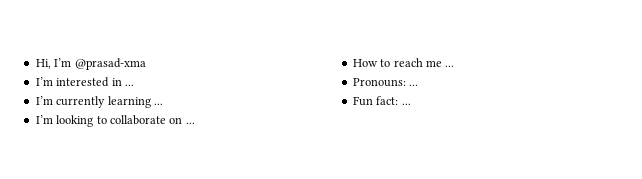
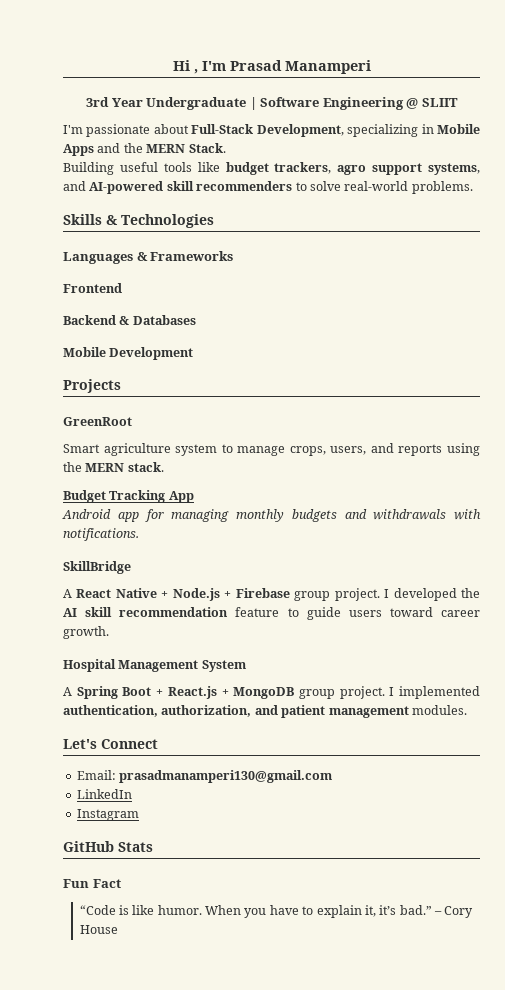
- Hi, I’m @prasad-xma
- I’m interested in ...
- I’m currently learning ...
- I’m looking to collaborate on ...
- How to reach me ...
- Pronouns: ...
- Fun fact: ...
+ Hi , I'm Prasad Manamperi
+ 3rd Year Undergraduate | Software Engineering @ SLIIT
+ I'm passionate about Full-Stack Development, specializing in Mobile Apps and the MERN Stack.
+ Building useful tools like budget trackers, agro support systems, and AI-powered skill recommenders to solve real-world problems.
+ Skills & Technologies
+ Languages & Frameworks
+ Frontend
+ Backend & Databases
+ Mobile Development
+ Projects
+ GreenRoot
+ Smart agriculture system to manage crops, users, and reports using the MERN stack.
+ Budget Tracking App
+ Android app for managing monthly budgets and withdrawals with notifications.
+ SkillBridge
+ A React Native + Node.js + Firebase group project. I developed the AI skill recommendation feature to guide users toward career growth.
+ Hospital Management System
+ A Spring Boot + React.js + MongoDB group project. I implemented authentication, authorization, and patient management modules.
+ Let's Connect
+ Email: prasadmanamperi130@gmail.com
+ LinkedIn
+ Instagram
+ GitHub Stats
+ Fun Fact
+ “Code is like humor. When you have to explain it, it’s bad.” – Cory House

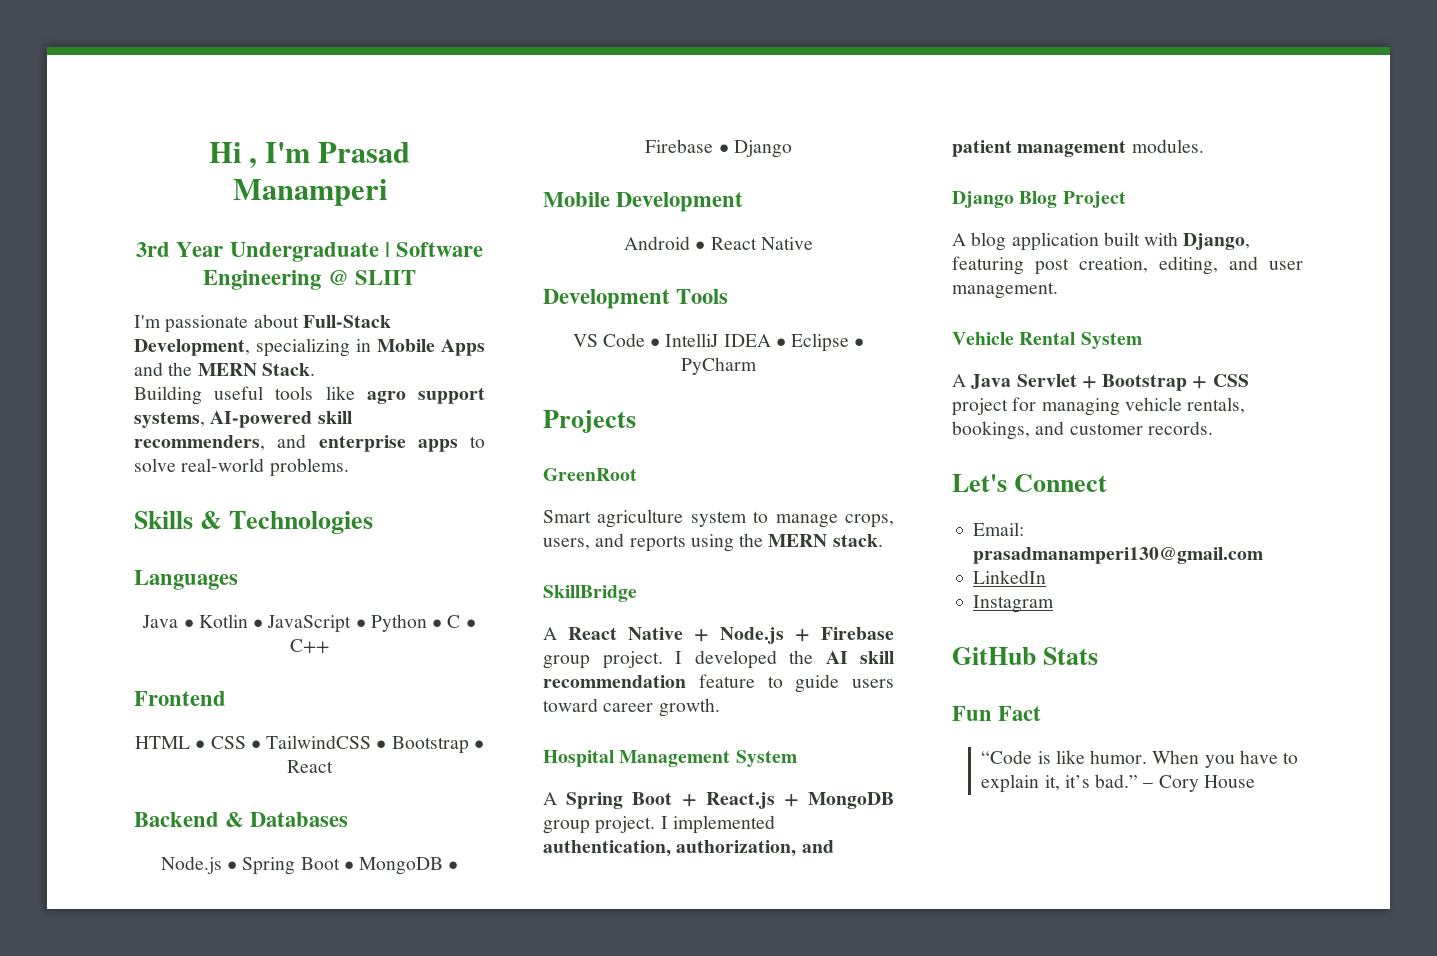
- Building useful tools like budget trackers, agro support systems, and AI-powered skill recommenders to solve real-world problems.
+ Building useful tools like agro support systems, AI-powered skill recommenders, and enterprise apps to solve real-world problems.
- Languages & Frameworks
+ Languages
+ Java • Kotlin • JavaScript • Python • C • C++
  Frontend
+ HTML • CSS • TailwindCSS • Bootstrap • React
  Backend & Databases
+ Node.js • Spring Boot • MongoDB • Firebase • Django
  Mobile Development
+ Android • React Native
+ Development Tools
+ VS Code • IntelliJ IDEA • Eclipse • PyCharm
- Budget Tracking App
- Android app for managing monthly budgets and withdrawals with notifications.
+ Django Blog Project
+ A blog application built with Django, featuring post creation, editing, and user management.
+ Vehicle Rental System
+ A Java Servlet + Bootstrap + CSS project for managing vehicle rentals, bookings, and customer records.

